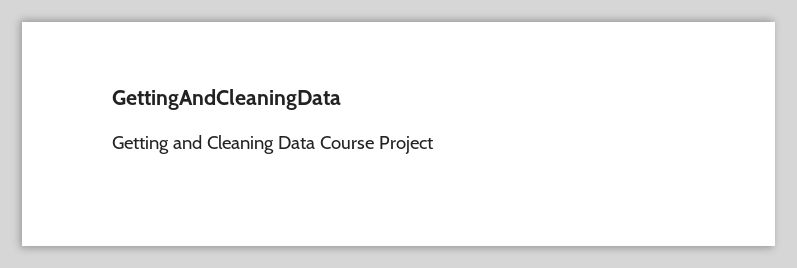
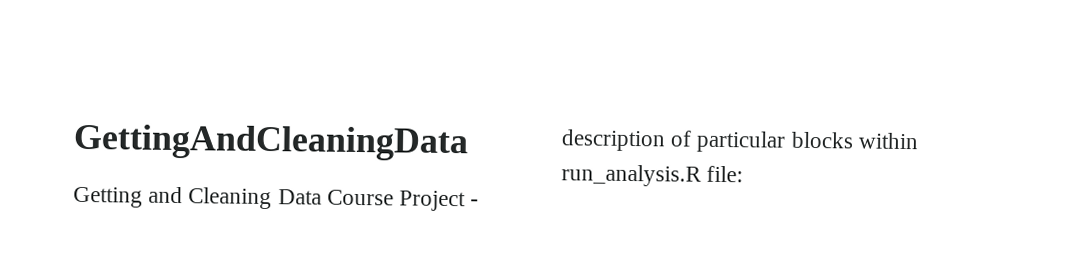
- Getting and Cleaning Data Course Project
+ Getting and Cleaning Data Course Project - description of particular blocks within run_analysis.R file:

